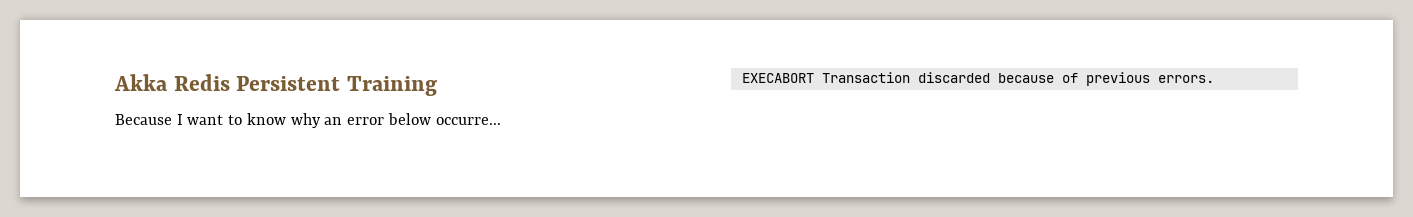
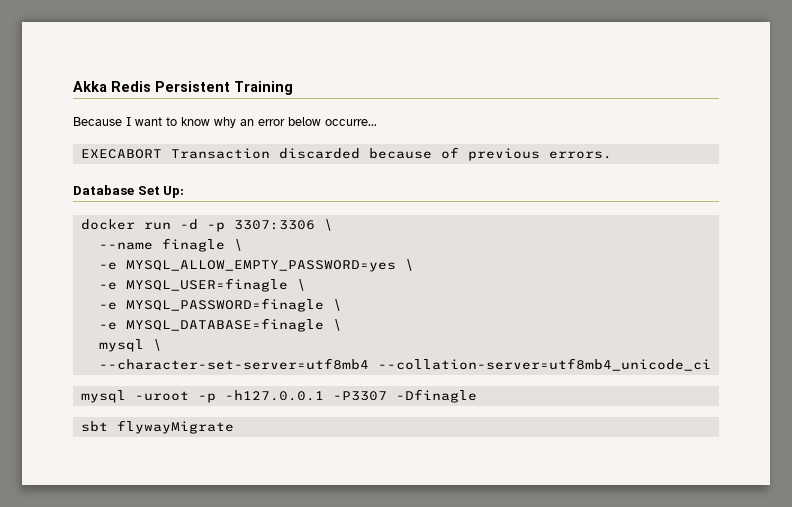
+ Database Set Up:
+ docker run -d -p 3307:3306 \
+ --name finagle \
+ -e MYSQL_ALLOW_EMPTY_PASSWORD=yes \
+ -e MYSQL_USER=finagle \
+ -e MYSQL_PASSWORD=finagle \
+ -e MYSQL_DATABASE=finagle \
+ mysql \
+ --character-set-server=utf8mb4 --collation-server=utf8mb4_unicode_ci
+ mysql -uroot -p -h127.0.0.1 -P3307 -Dfinagle
+ sbt flywayMigrate

